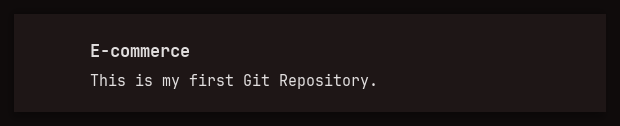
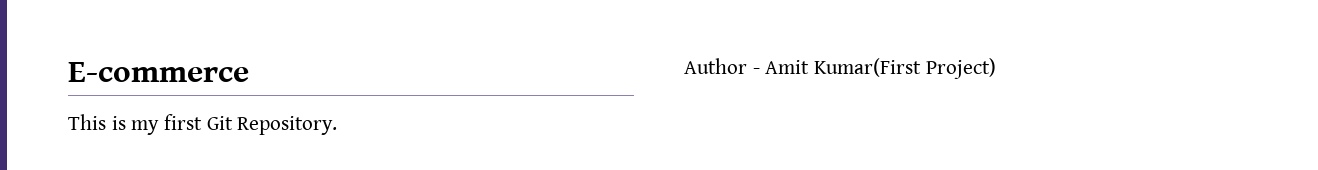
+ Author - Amit Kumar(First Project)

